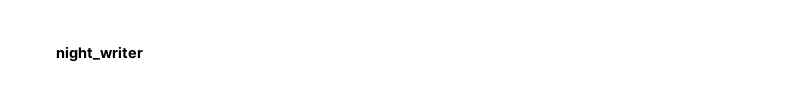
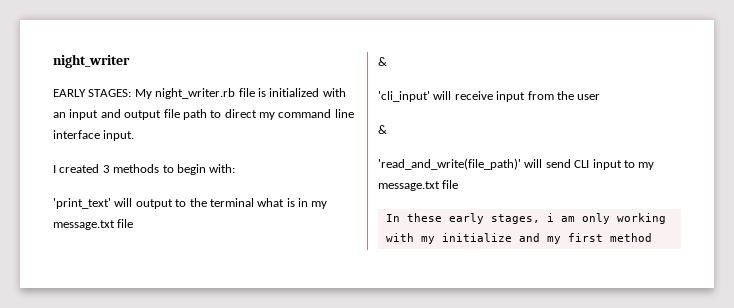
+ EARLY STAGES: My night_writer.rb file is initialized with an input and output file path to direct my command line interface input.
+ I created 3 methods to begin with:
+ 'print_text' will output to the terminal what is in my message.txt file
+ &
+ 'cli_input' will receive input from the user
+ &
+ 'read_and_write(file_path)' will send CLI input to my message.txt file
+ In these early stages, i am only working with my initialize and my first method

